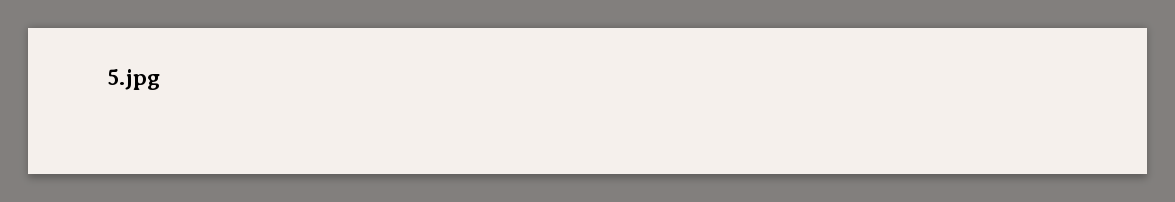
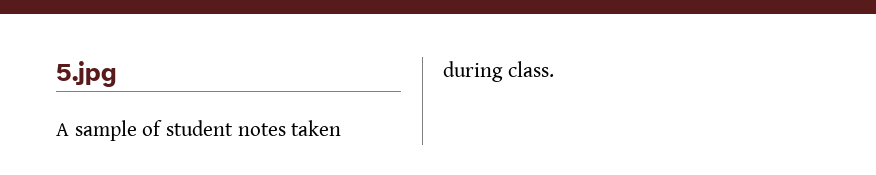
+ A sample of student notes taken during class.

